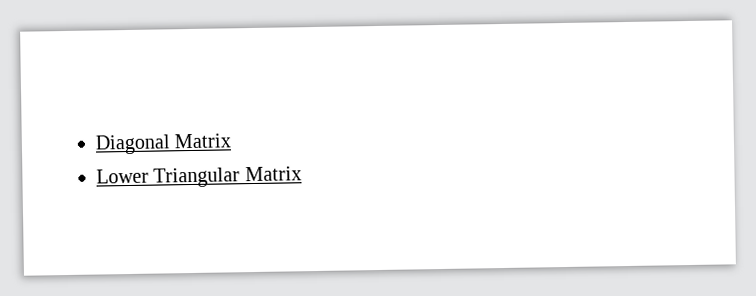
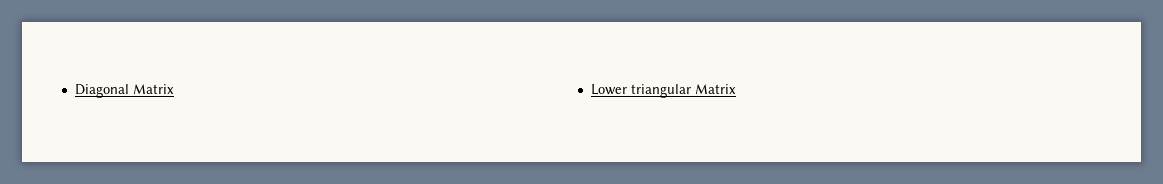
- Lower Triangular Matrix
+ Lower triangular Matrix

